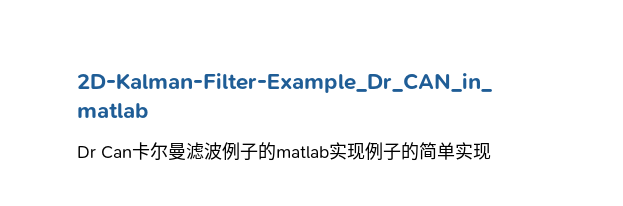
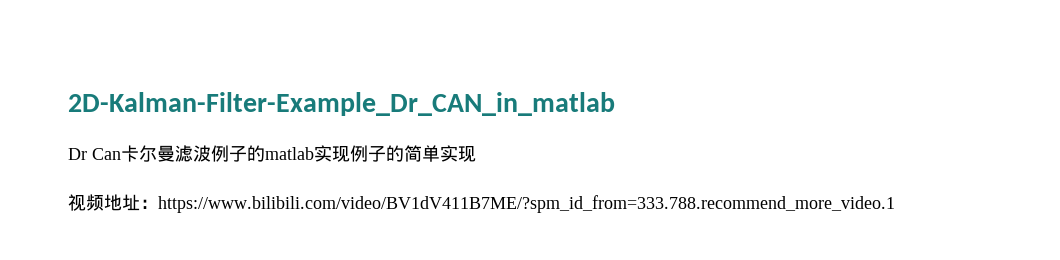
+ 视频地址：https://www.bilibili.com/video/BV1dV411B7ME/?spm_id_from=333.788.recommend_more_video.1

